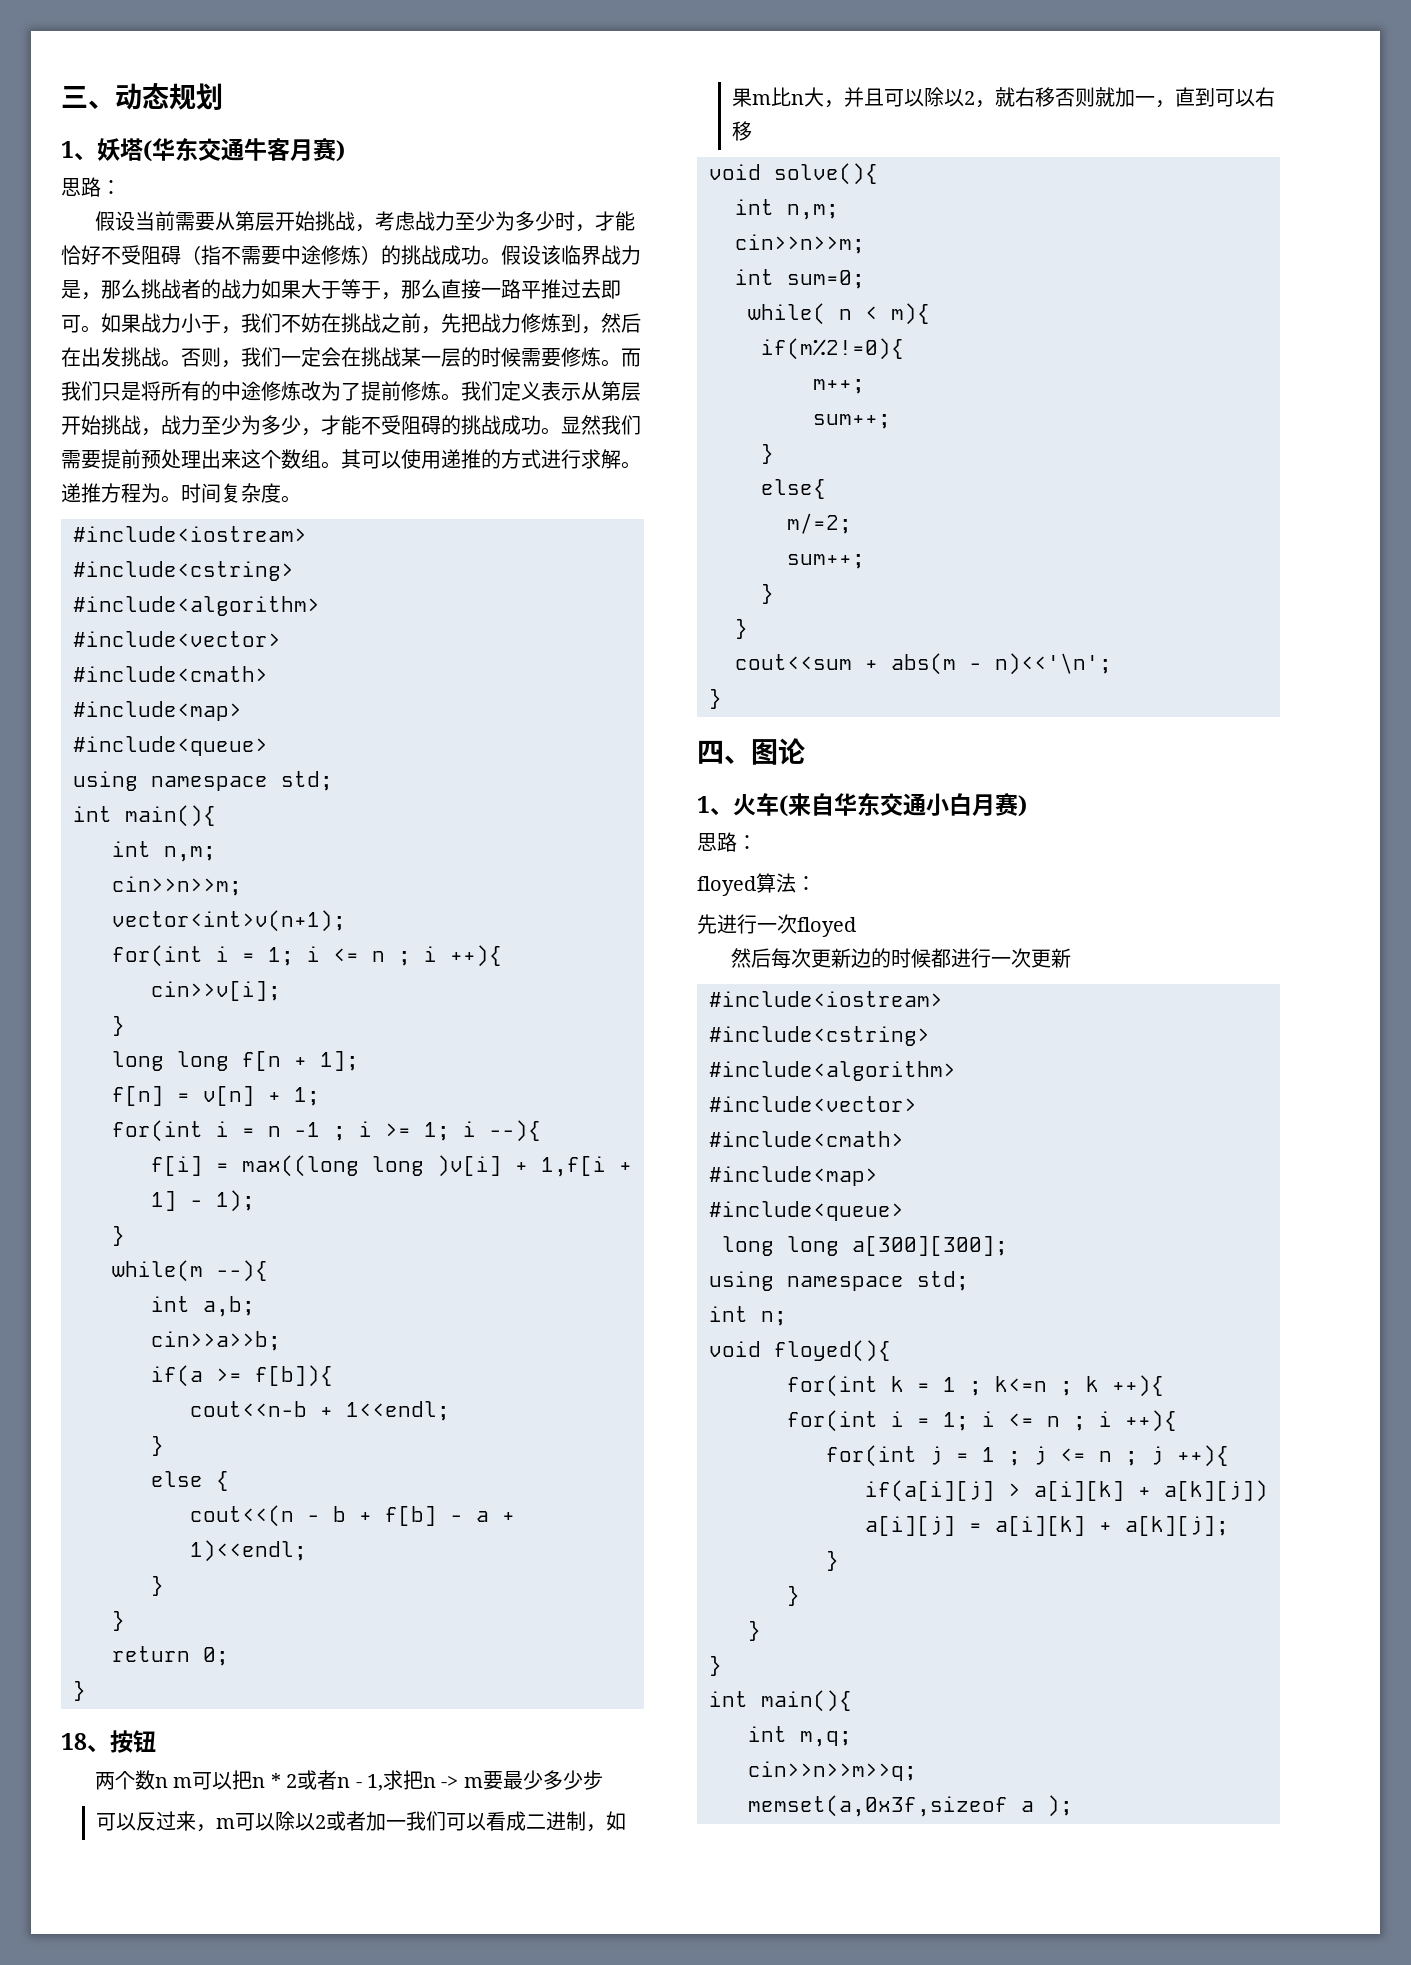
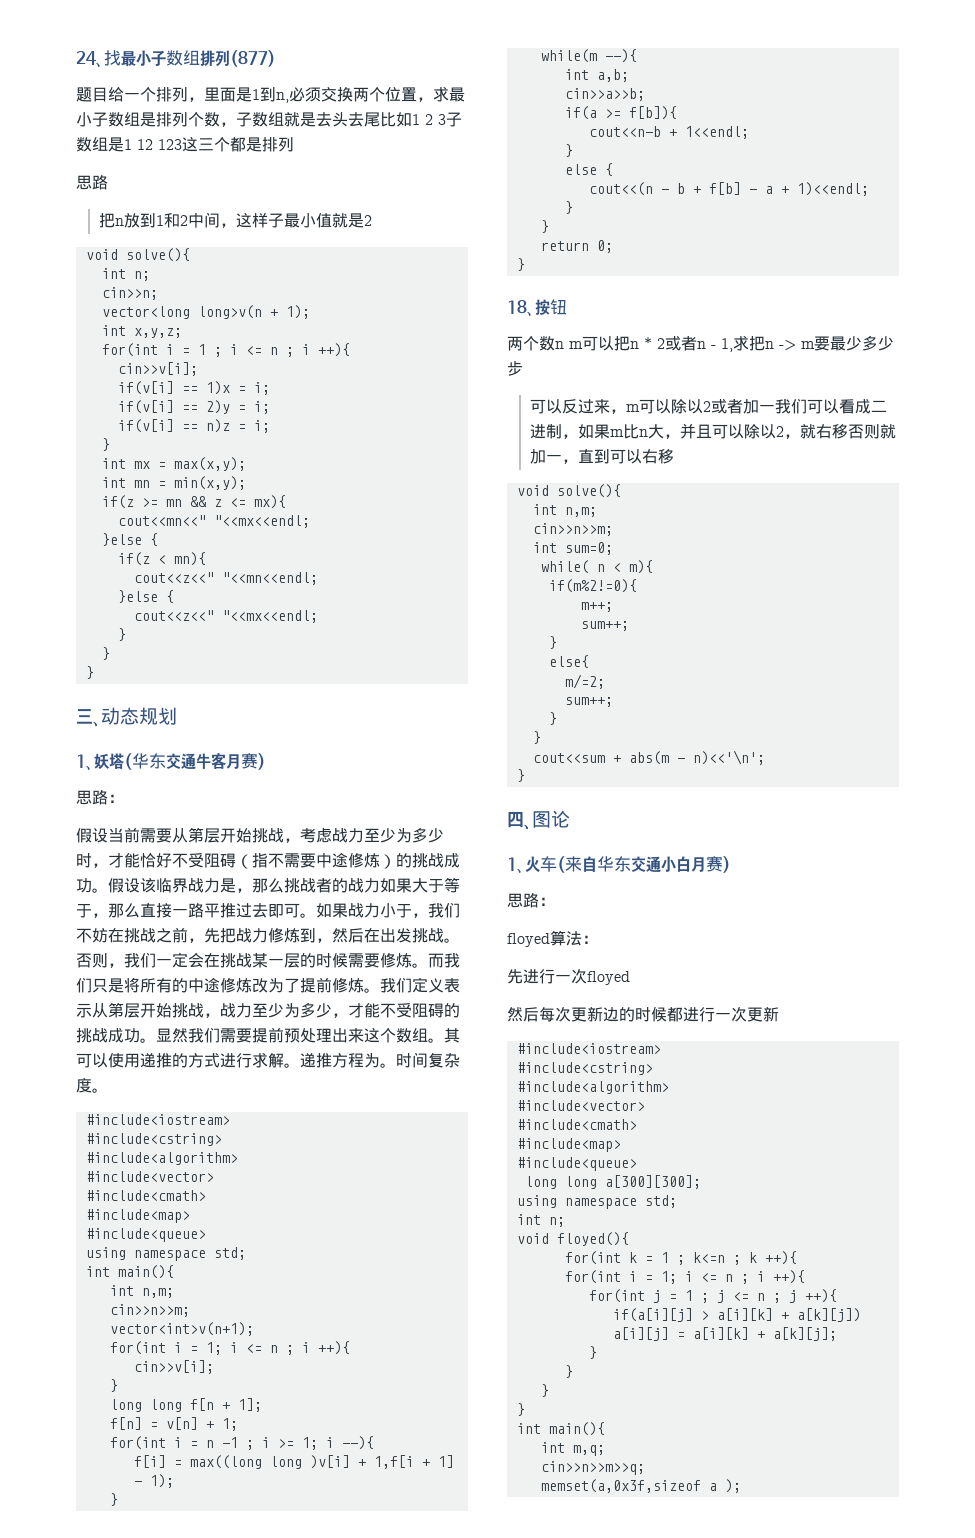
+ 24、找最小子数组排列(877)
+ 题目给一个排列，里面是1到n,必须交换两个位置，求最小子数组是排列个数，子数组就是去头去尾比如1 2 3子数组是1 12 123这三个都是排列
+ 思路
+ 把n放到1和2中间，这样子最小值就是2
+ void solve(){
+ int n;
+ cin>>n;
+ vector<long long>v(n + 1);
+ int x,y,z;
+ for(int i = 1 ; i <= n ; i ++){
+ cin>>v[i];
+ if(v[i] == 1)x = i;
+ if(v[i] == 2)y = i;
+ if(v[i] == n)z = i;
+ }
+ int mx = max(x,y);
+ int mn = min(x,y);
+ if(z >= mn && z <= mx){
+ cout<<mn<<" "<<mx<<endl;
+ }else {
+ if(z < mn){
+ cout<<z<<" "<<mn<<endl;
+ }else {
+ cout<<z<<" "<<mx<<endl;
+ }
+ }
+ }

